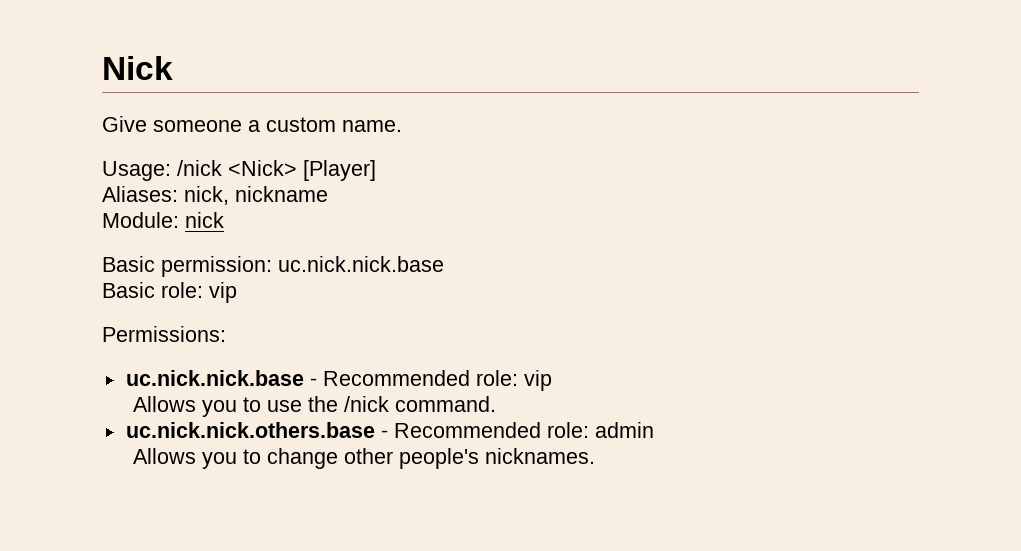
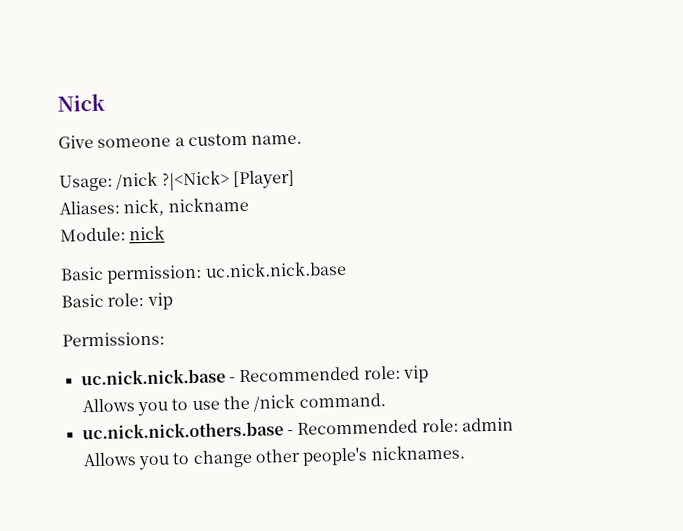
- Usage: /nick <Nick> [Player]
+ Usage: /nick ?|<Nick> [Player]

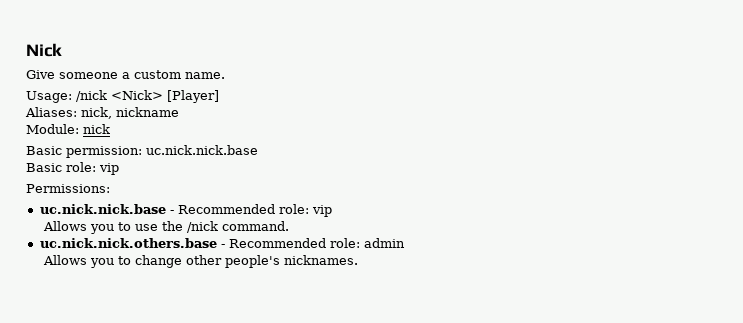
- Usage: /nick ?|<Nick> [Player]
+ Usage: /nick <Nick> [Player]

